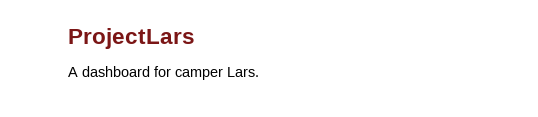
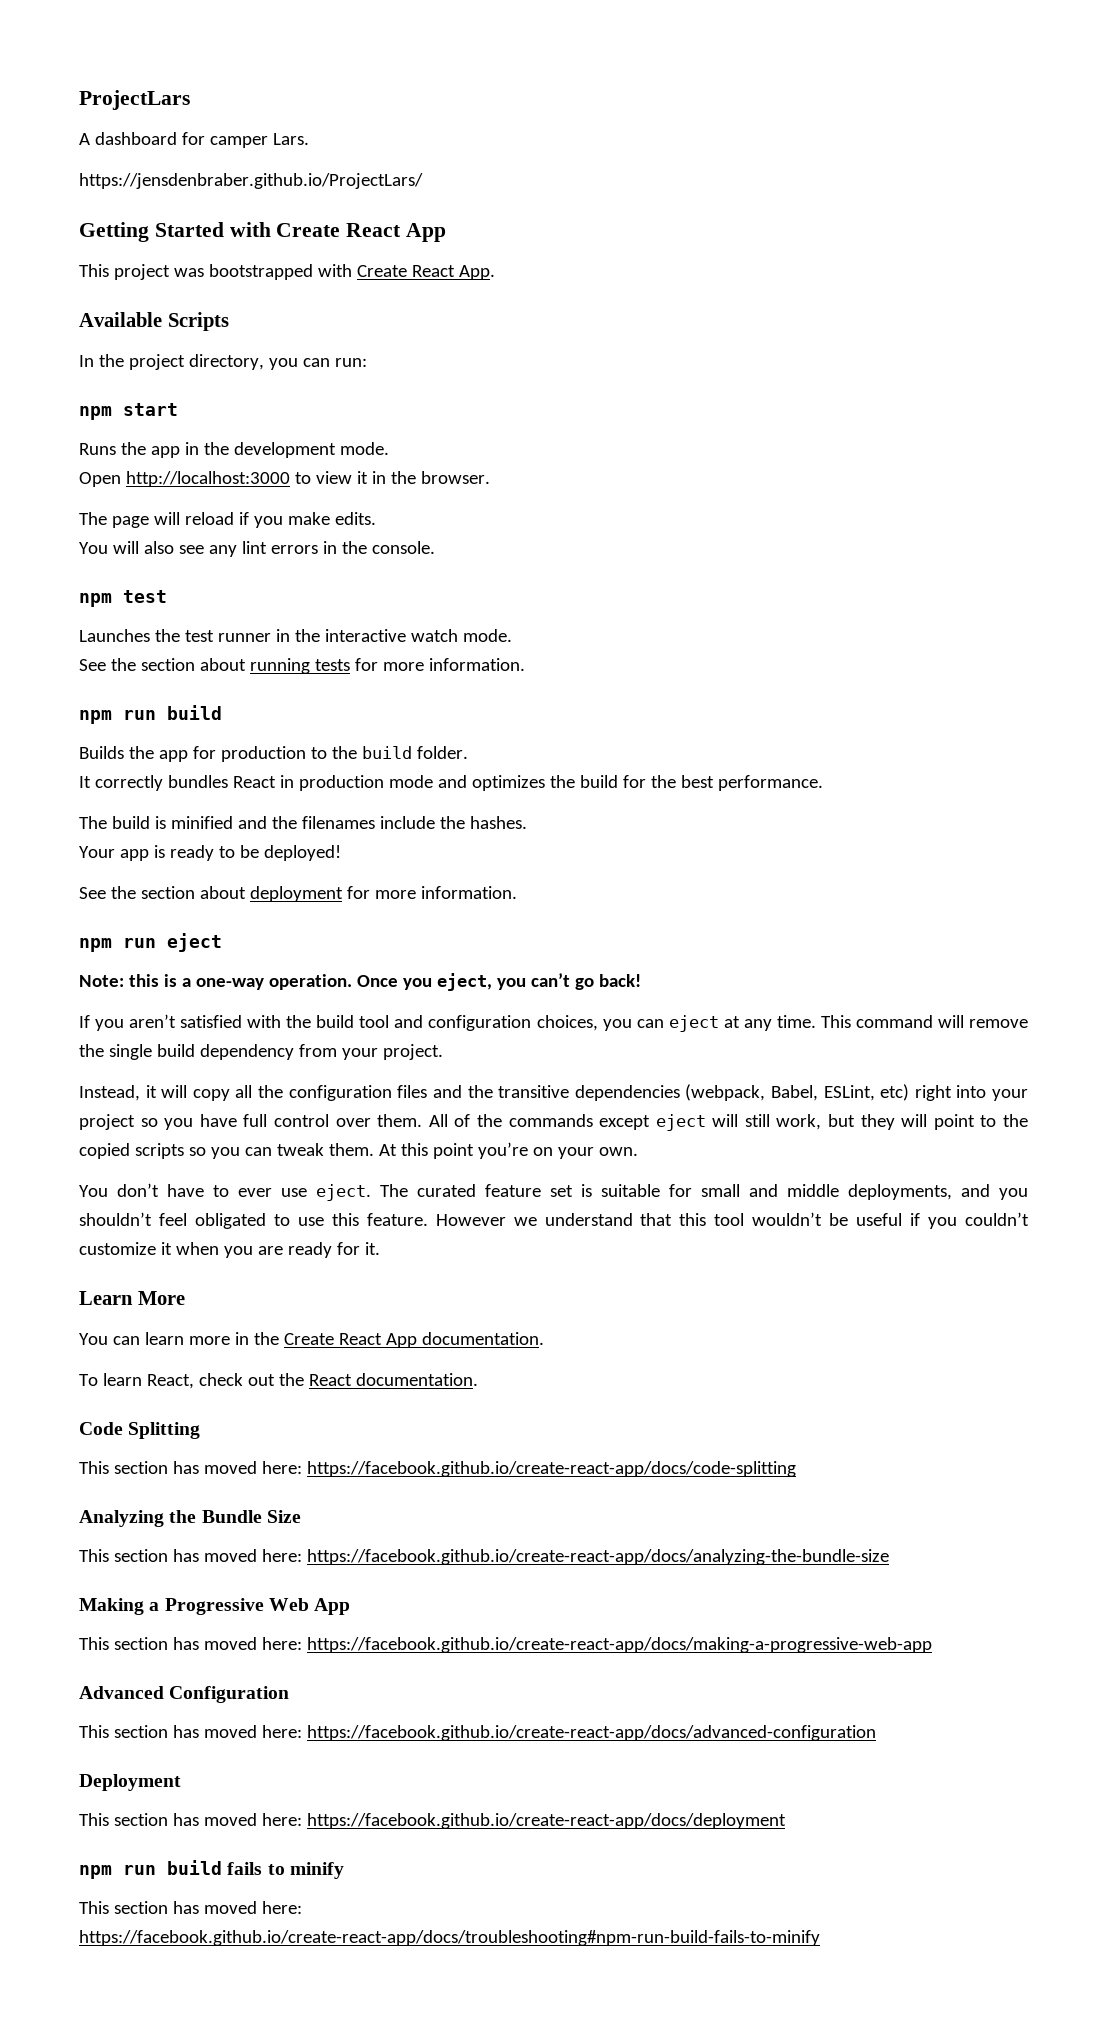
+ https://jensdenbraber.github.io/ProjectLars/
+ Getting Started with Create React App
+ This project was bootstrapped with Create React App.
+ Available Scripts
+ In the project directory, you can run:
+ npm start
+ Runs the app in the development mode.
+ Open http://localhost:3000 to view it in the browser.
+ The page will reload if you make edits.
+ You will also see any lint errors in the console.
+ npm test
+ Launches the test runner in the interactive watch mode.
+ See the section about running tests for more information.
+ npm run build
+ Builds the app for production to the build folder.
+ It correctly bundles React in production mode and optimizes the build for the best performance.
+ The build is minified and the filenames include the hashes.
+ Your app is ready to be deployed!
+ See the section about deployment for more information.
+ npm run eject
+ Note: this is a one-way operation. Once you eject, you can’t go back!
+ If you aren’t satisfied with the build tool and configuration choices, you can eject at any time. This command will remove the single build dependency from your project.
+ Instead, it will copy all the configuration files and the transitive dependencies (webpack, Babel, ESLint, etc) right into your project so you have full control over them. All of the commands except eject will still work, but they will point to the copied scripts so you can tweak them. At this point you’re on your own.
+ You don’t have to ever use eject. The curated feature set is suitable for small and middle deployments, and you shouldn’t feel obligated to use this feature. However we understand that this tool wouldn’t be useful if you couldn’t customize it when you are ready for it.
+ Learn More
+ You can learn more in the Create React App documentation.
+ To learn React, check out the React documentation.
+ Code Splitting
+ This section has moved here: https://facebook.github.io/create-react-app/docs/code-splitting
+ Analyzing the Bundle Size
+ This section has moved here: https://facebook.github.io/create-react-app/docs/analyzing-the-bundle-size
+ Making a Progressive Web App
+ This section has moved here: https://facebook.github.io/create-react-app/docs/making-a-progressive-web-app
+ Advanced Configuration
+ This section has moved here: https://facebook.github.io/create-react-app/docs/advanced-configuration
+ Deployment
+ This section has moved here: https://facebook.github.io/create-react-app/docs/deployment
+ npm run build fails to minify
+ This section has moved here: https://facebook.github.io/create-react-app/docs/troubleshooting#npm-run-build-fails-to-minify

